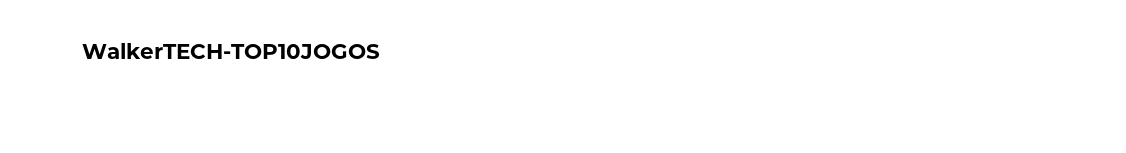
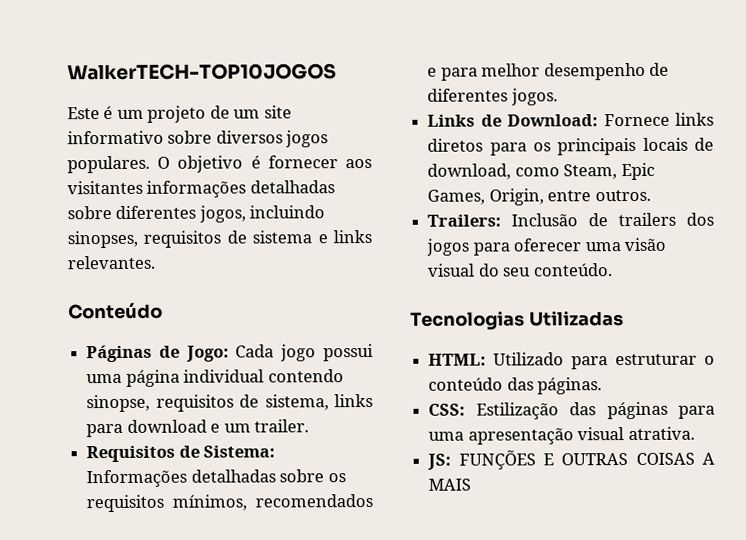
+ Este é um projeto de um site informativo sobre diversos jogos populares. O objetivo é fornecer aos visitantes informações detalhadas sobre diferentes jogos, incluindo sinopses, requisitos de sistema e links relevantes.
+ Conteúdo
+ Páginas de Jogo: Cada jogo possui uma página individual contendo sinopse, requisitos de sistema, links para download e um trailer.
+ Requisitos de Sistema: Informações detalhadas sobre os requisitos mínimos, recomendados e para melhor desempenho de diferentes jogos.
+ Links de Download: Fornece links diretos para os principais locais de download, como Steam, Epic Games, Origin, entre outros.
+ Trailers: Inclusão de trailers dos jogos para oferecer uma visão visual do seu conteúdo.
+ Tecnologias Utilizadas
+ HTML: Utilizado para estruturar o conteúdo das páginas.
+ CSS: Estilização das páginas para uma apresentação visual atrativa.
+ JS: FUNÇÕES E OUTRAS COISAS A MAIS

